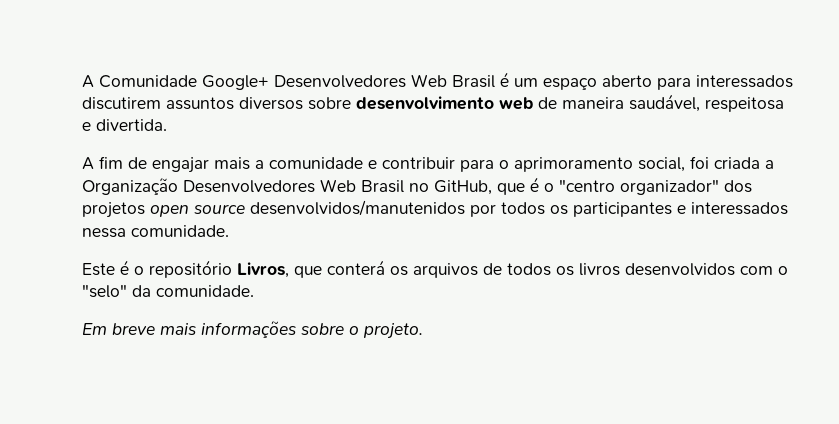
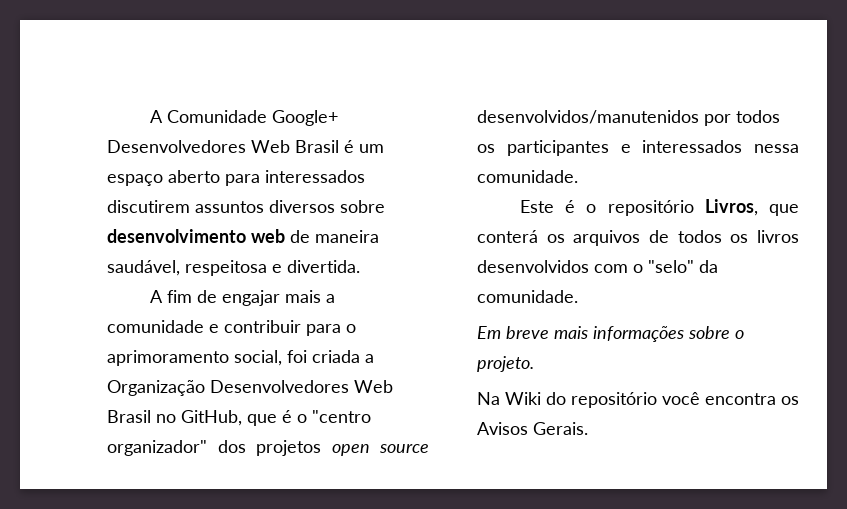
+ Na Wiki do repositório você encontra os Avisos Gerais.

